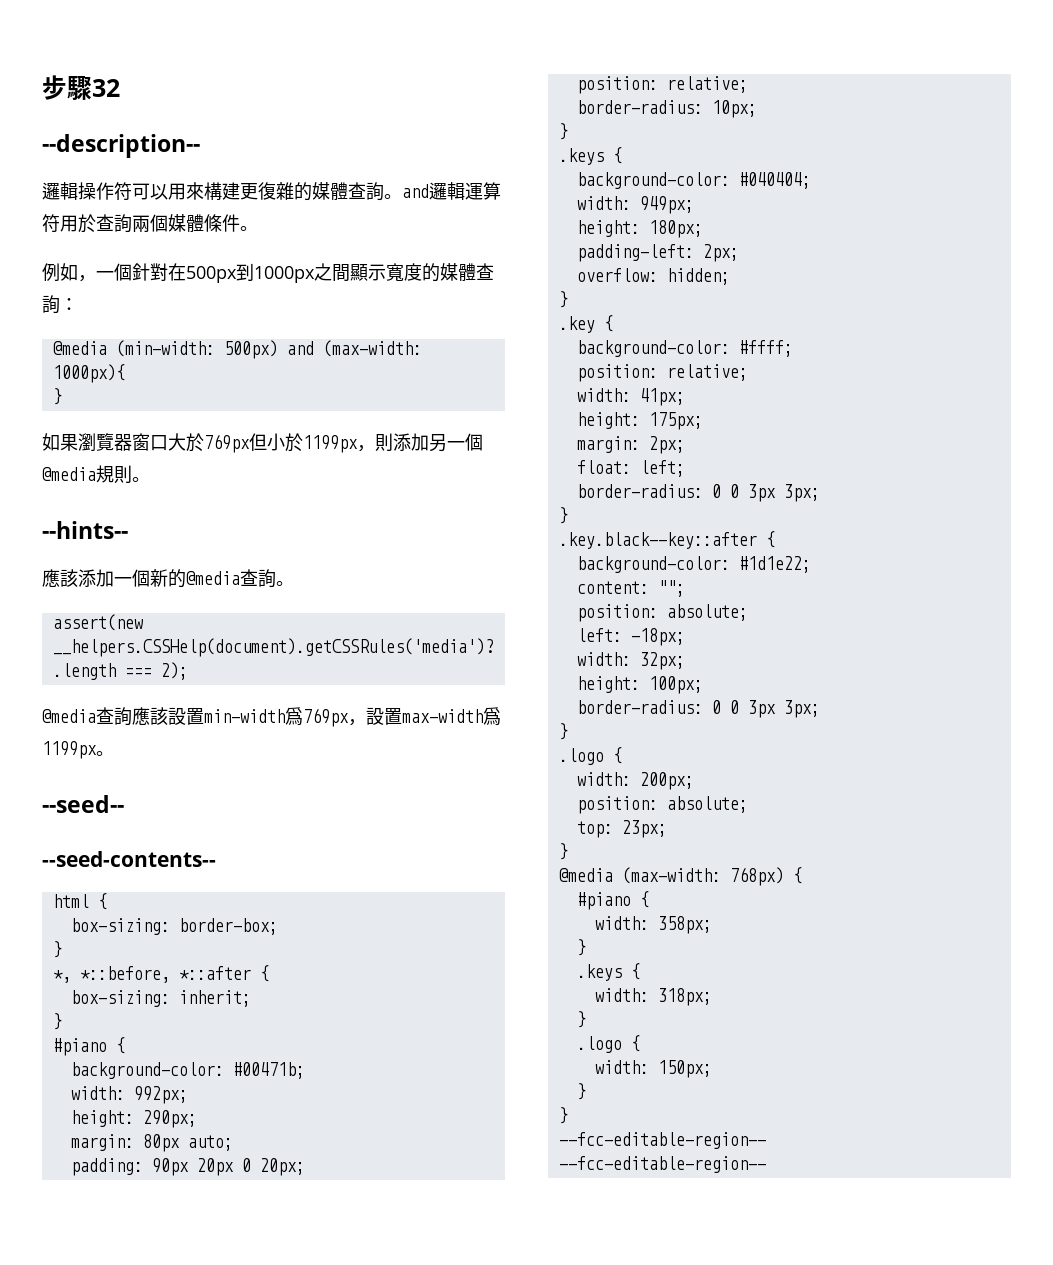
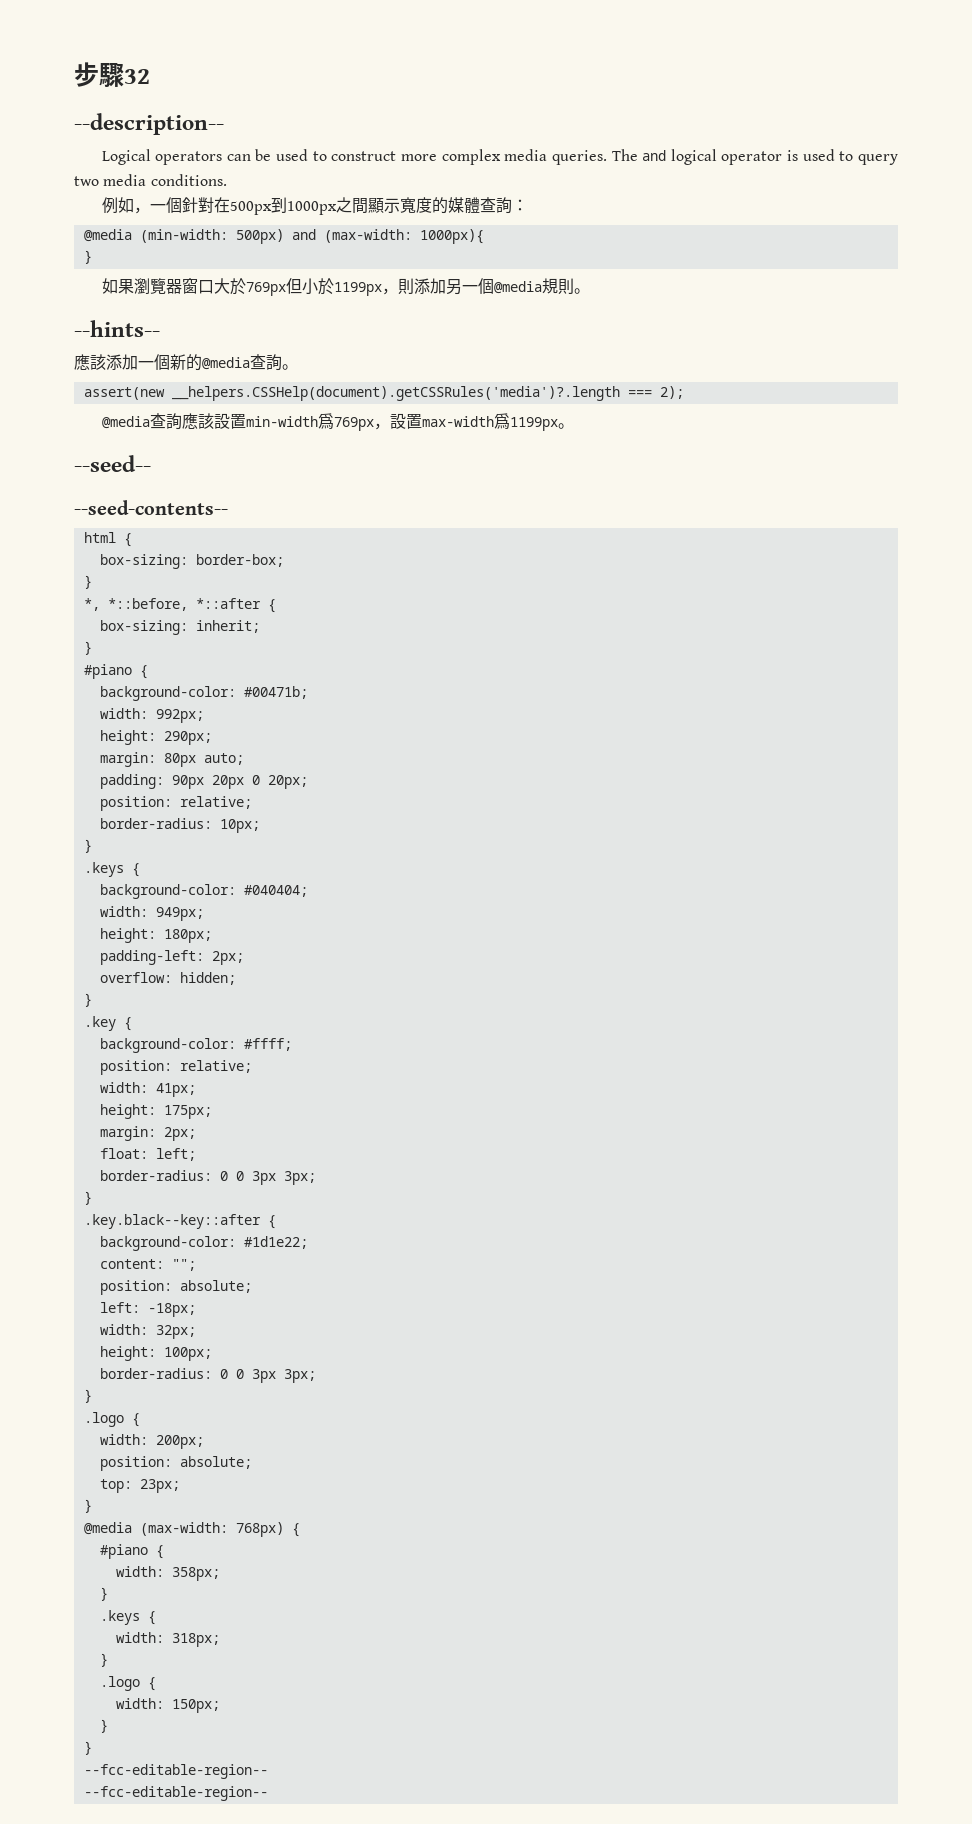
- 邏輯操作符可以用來構建更復雜的媒體查詢。and邏輯運算符用於查詢兩個媒體條件。
+ Logical operators can be used to construct more complex media queries. The and logical operator is used to query two media conditions.

